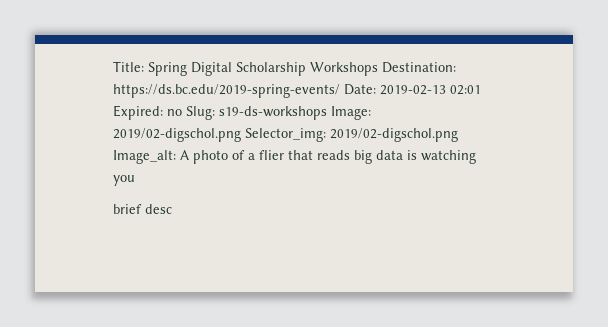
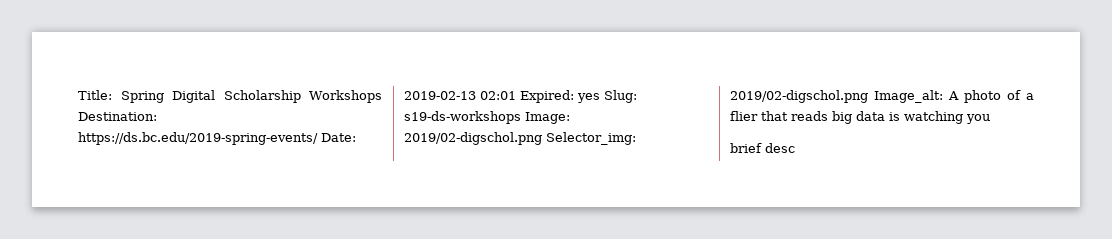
- Title: Spring Digital Scholarship Workshops Destination: https://ds.bc.edu/2019-spring-events/ Date: 2019-02-13 02:01 Expired: no Slug: s19-ds-workshops Image: 2019/02-digschol.png Selector_img: 2019/02-digschol.png Image_alt: A photo of a flier that reads big data is watching you
+ Title: Spring Digital Scholarship Workshops Destination: https://ds.bc.edu/2019-spring-events/ Date: 2019-02-13 02:01 Expired: yes Slug: s19-ds-workshops Image: 2019/02-digschol.png Selector_img: 2019/02-digschol.png Image_alt: A photo of a flier that reads big data is watching you

